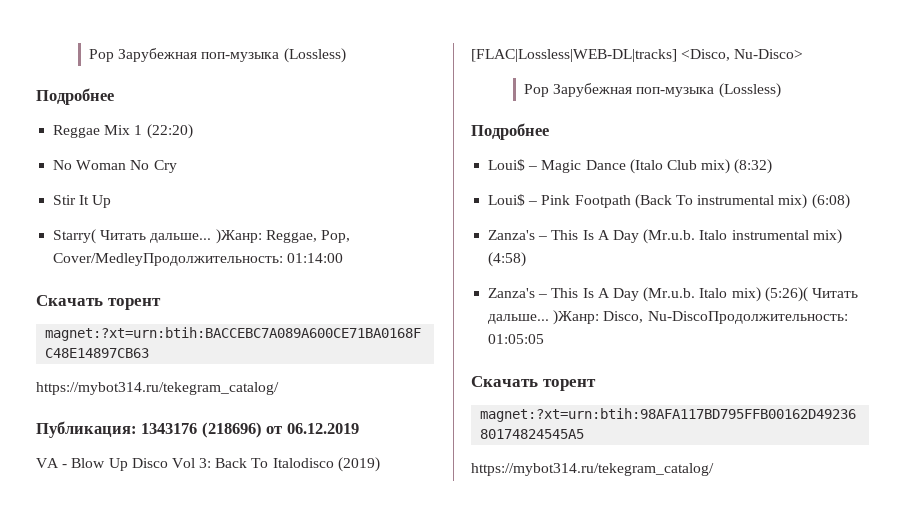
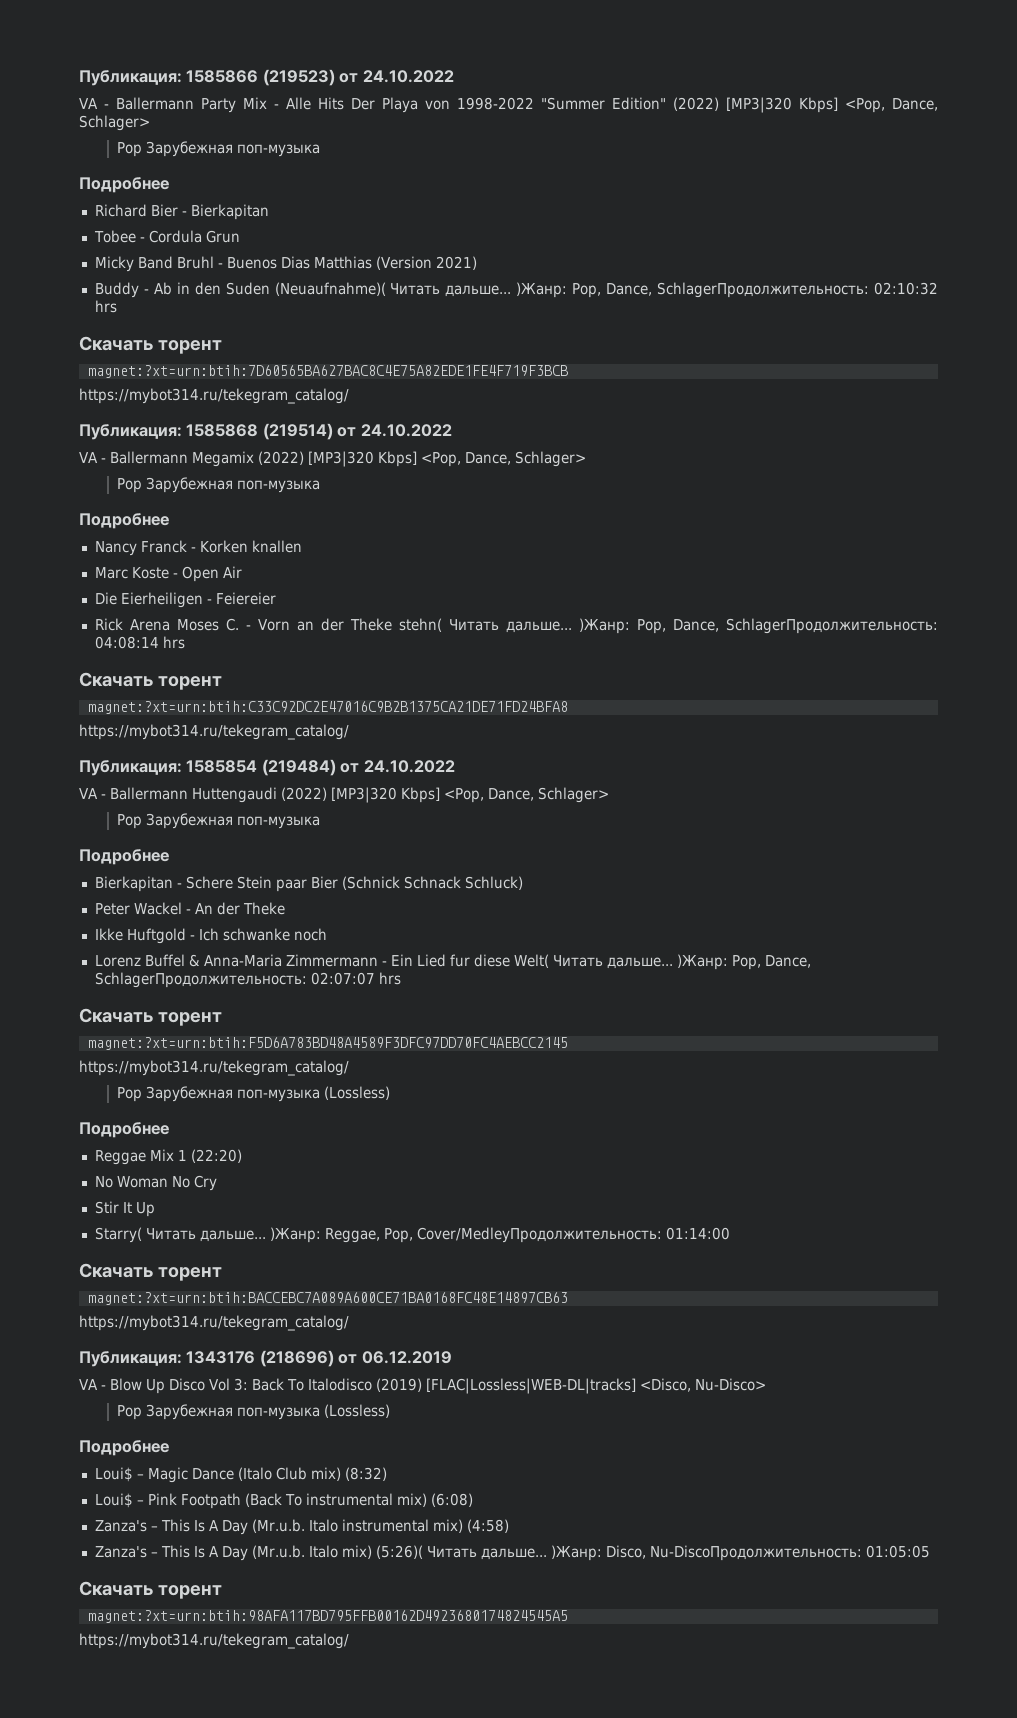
+ Публикация: 1585866 (219523) от 24.10.2022
+ VA - Ballermann Party Mix - Alle Hits Der Playa von 1998-2022 "Summer Edition" (2022) [MP3|320 Kbps] <Pop, Dance, Schlager>
+ Pop Зарубежная поп-музыка
+ Подробнее
+ Richard Bier - Bierkapitan
+ Tobee - Cordula Grun
+ Micky Band Bruhl - Buenos Dias Matthias (Version 2021)
+ Buddy - Ab in den Suden (Neuaufnahme)( Читать дальше... )Жанр: Pop, Dance, SchlagerПродолжительность: 02:10:32 hrs
+ Скачать торент
+ magnet:?xt=urn:btih:7D60565BA627BAC8C4E75A82EDE1FE4F719F3BCB
+ https://mybot314.ru/tekegram_catalog/
+ Публикация: 1585868 (219514) от 24.10.2022
+ VA - Ballermann Megamix (2022) [MP3|320 Kbps] <Pop, Dance, Schlager>
+ Pop Зарубежная поп-музыка
+ Подробнее
+ Nancy Franck - Korken knallen
+ Marc Koste - Open Air
+ Die Eierheiligen - Feiereier
+ Rick Arena Moses C. - Vorn an der Theke stehn( Читать дальше... )Жанр: Pop, Dance, SchlagerПродолжительность: 04:08:14 hrs
+ Скачать торент
+ magnet:?xt=urn:btih:C33C92DC2E47016C9B2B1375CA21DE71FD24BFA8
+ https://mybot314.ru/tekegram_catalog/
+ Публикация: 1585854 (219484) от 24.10.2022
+ VA - Ballermann Huttengaudi (2022) [MP3|320 Kbps] <Pop, Dance, Schlager>
+ Pop Зарубежная поп-музыка
+ Подробнее
+ Bierkapitan - Schere Stein paar Bier (Schnick Schnack Schluck)
+ Peter Wackel - An der Theke
+ Ikke Huftgold - Ich schwanke noch
+ Lorenz Buffel & Anna-Maria Zimmermann - Ein Lied fur diese Welt( Читать дальше... )Жанр: Pop, Dance, SchlagerПродолжительность: 02:07:07 hrs
+ Скачать торент
+ magnet:?xt=urn:btih:F5D6A783BD48A4589F3DFC97DD70FC4AEBCC2145
+ https://mybot314.ru/tekegram_catalog/

